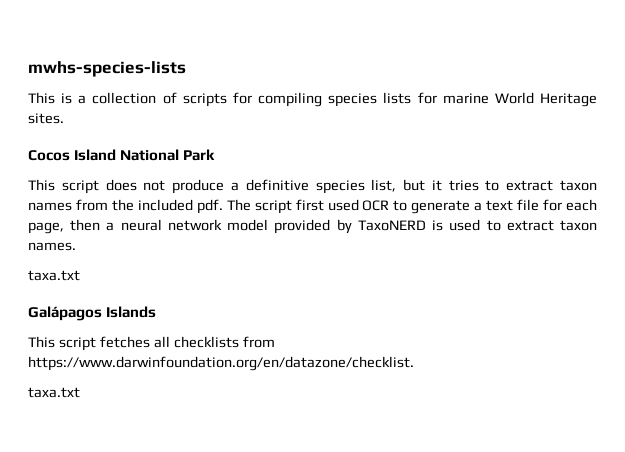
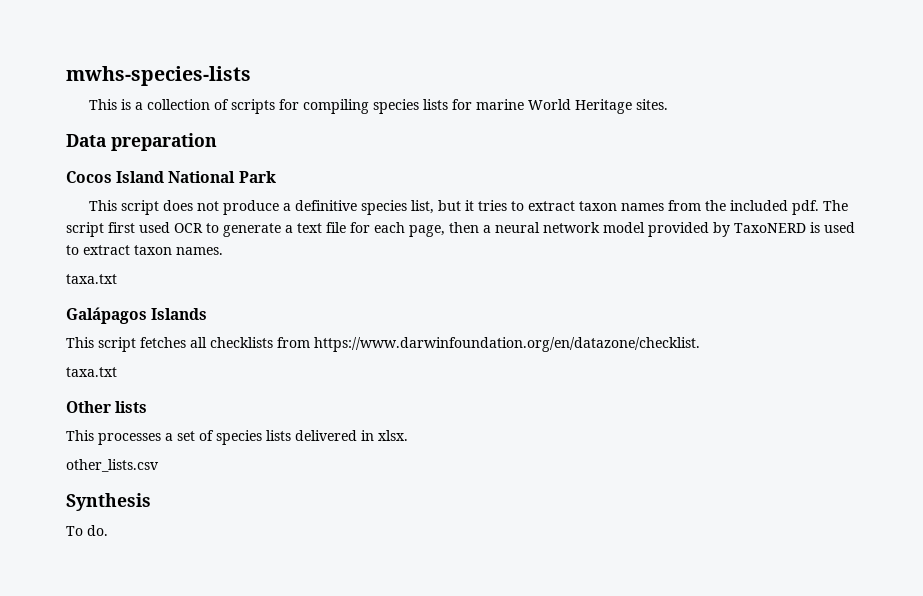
+ Data preparation
+ Other lists
+ This processes a set of species lists delivered in xlsx.
+ other_lists.csv
+ Synthesis
+ To do.

